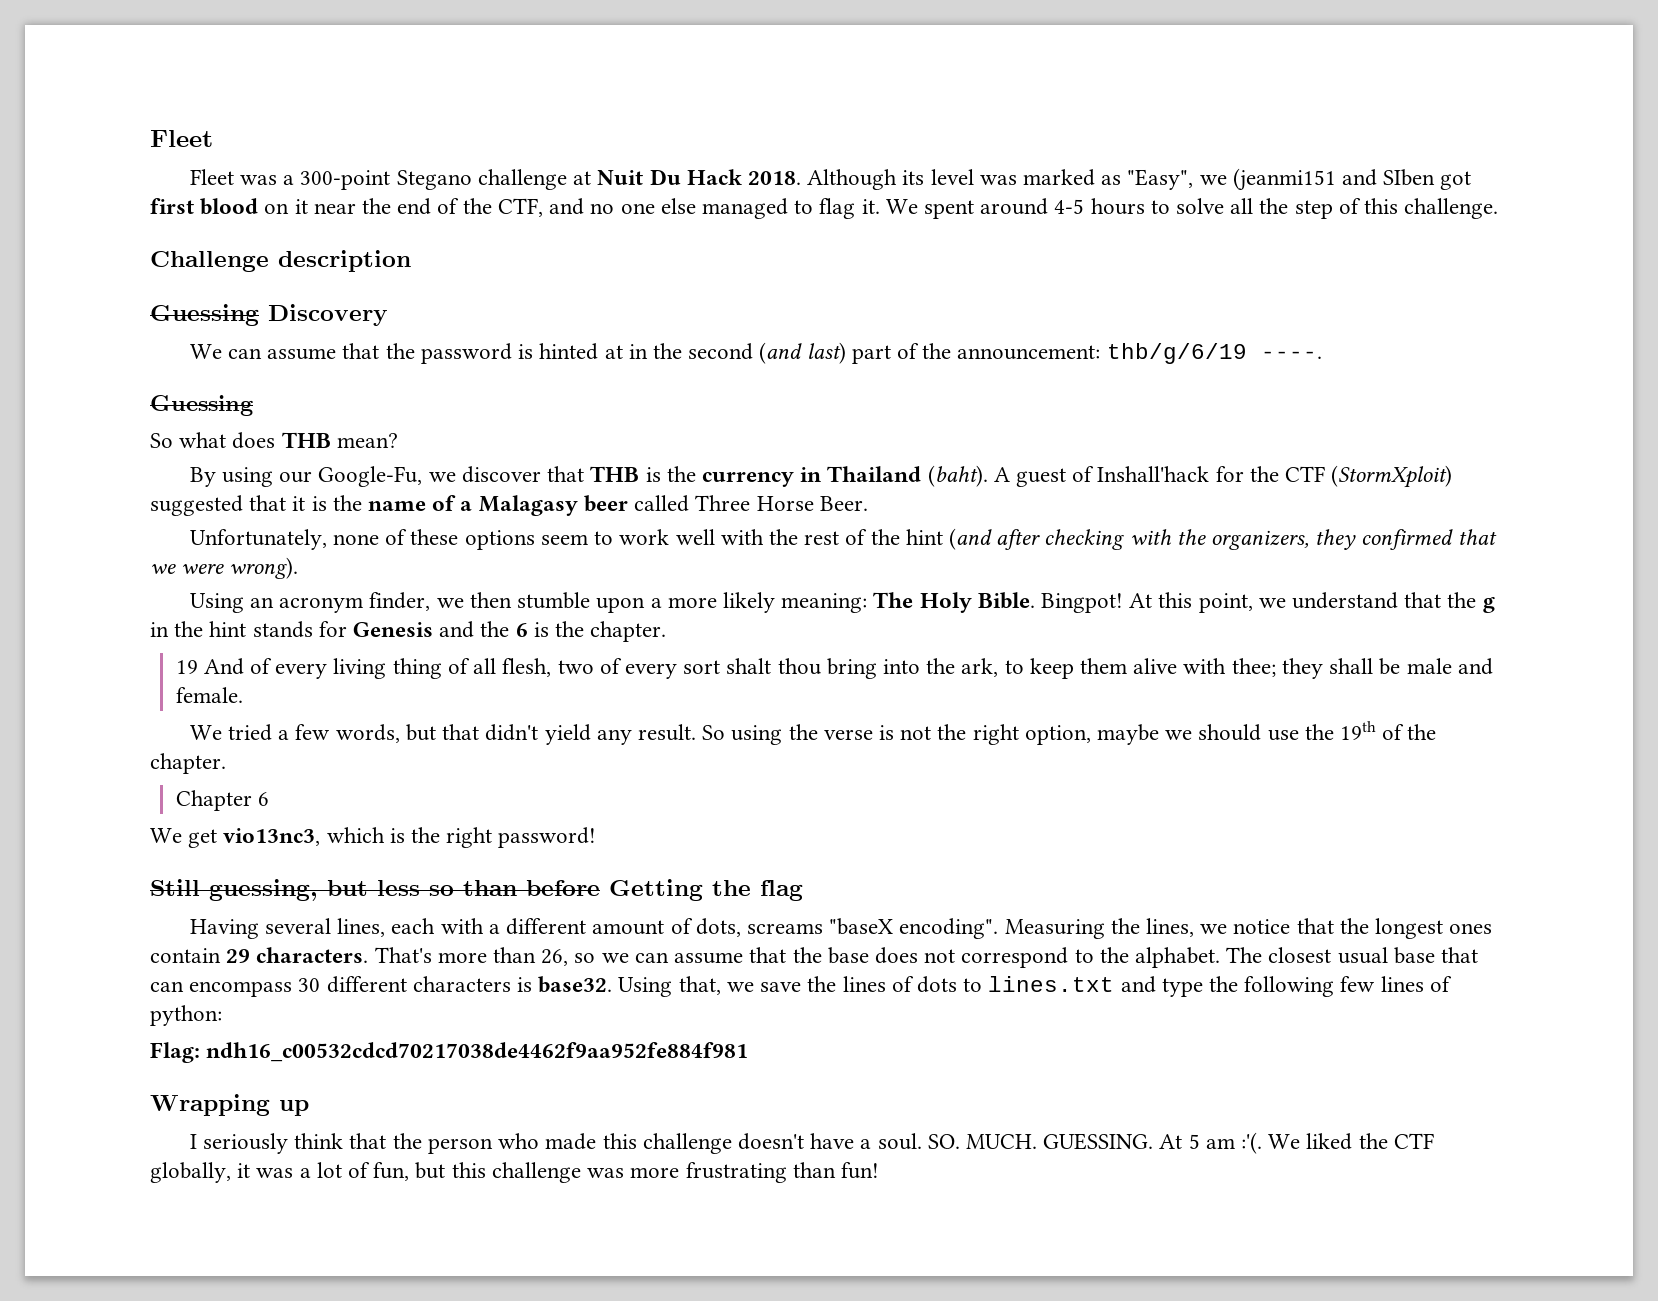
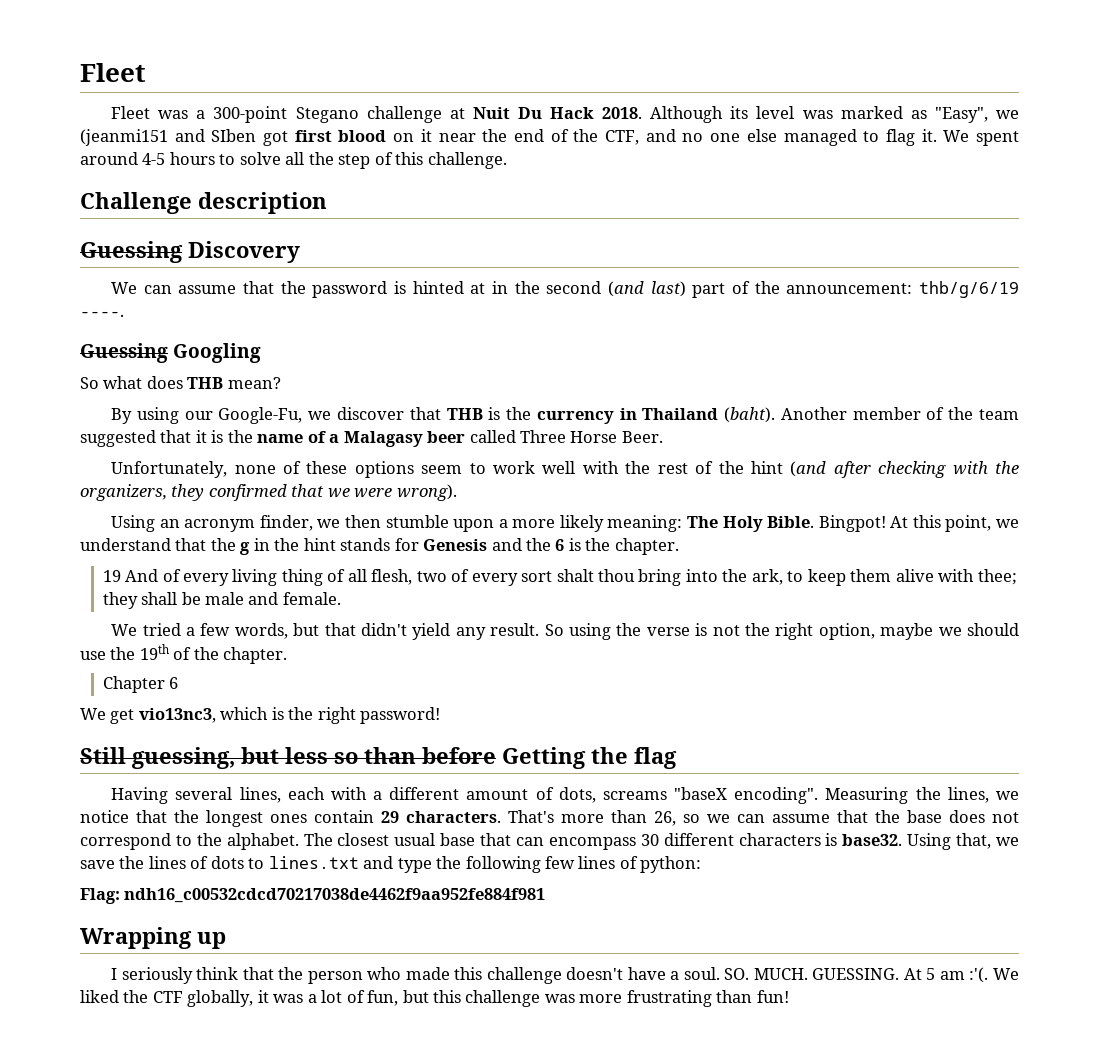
  We can assume that the password is hinted at in the second (and last) part of the announcement: thb/g/6/19 ----.
- Guessing
+ Guessing Googling
- A guest of Inshall'hack for the CTF (StormXploit) suggested that it is the name of a Malagasy beer called Three Horse Beer.
+ Another member of the team suggested that it is the name of a Malagasy beer called Three Horse Beer.

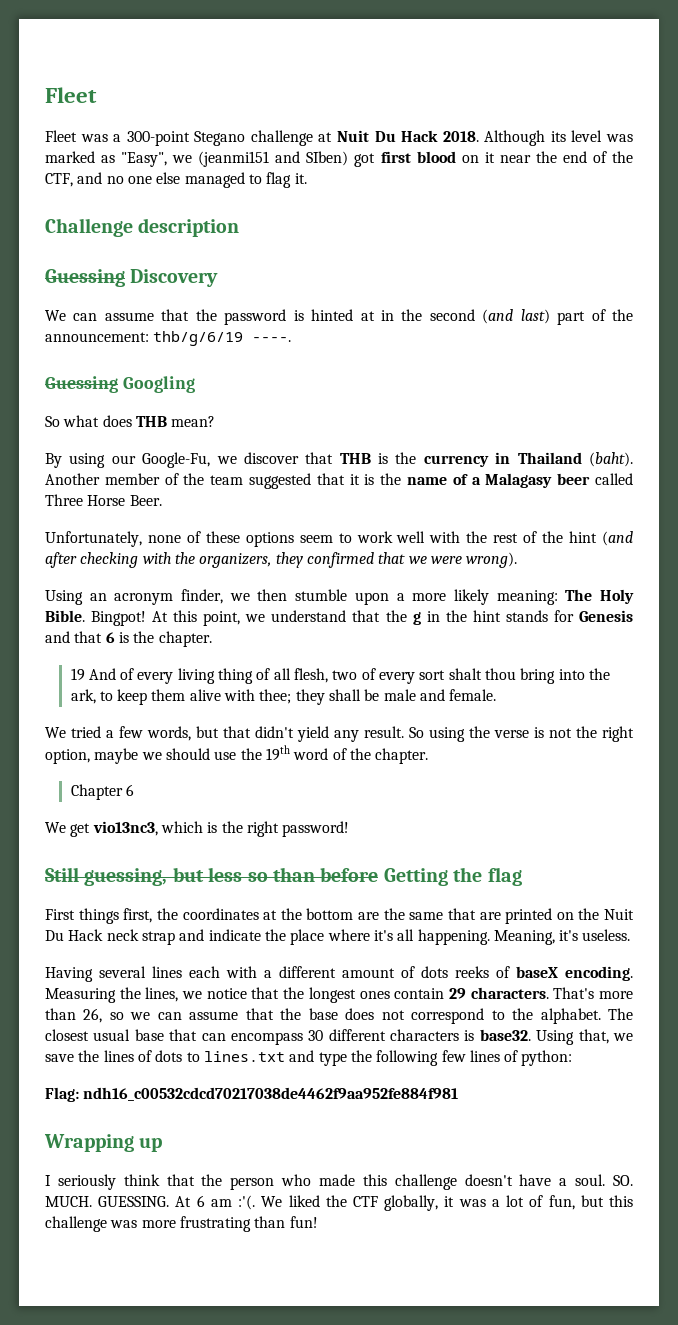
- Although its level was marked as "Easy", we (jeanmi151 and SIben got first blood on it near the end of the CTF, and no one else managed to flag it. We spent around 4-5 hours to solve all the step of this challenge.
+ Although its level was marked as "Easy", we (jeanmi151 and SIben) got first blood on it near the end of the CTF, and no one else managed to flag it.
- At this point, we understand that the g in the hint stands for Genesis and the 6 is the chapter.
+ At this point, we understand that the g in the hint stands for Genesis and that 6 is the chapter.
- So using the verse is not the right option, maybe we should use the 19th of the chapter.
+ So using the verse is not the right option, maybe we should use the 19th word of the chapter.
+ First things first, the coordinates at the bottom are the same that are printed on the Nuit Du Hack neck strap and indicate the place where it's all happening. Meaning, it's useless.
- Having several lines, each with a different amount of dots, screams "baseX encoding".
+ Having several lines each with a different amount of dots reeks of baseX encoding.
- At 5 am :'(.
+ At 6 am :'(.

